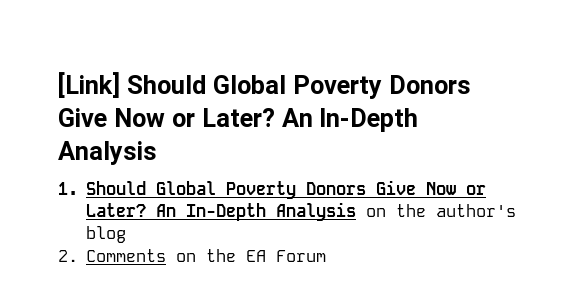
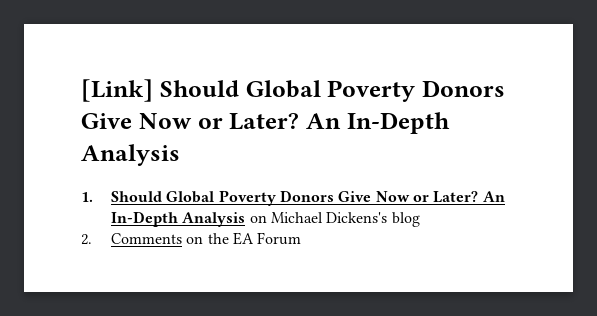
- An In-Depth Analysis on the author's blog
+ An In-Depth Analysis on Michael Dickens's blog

